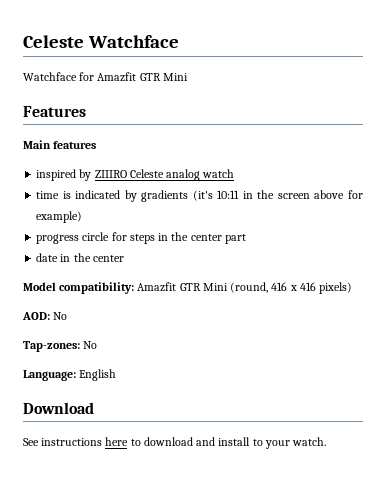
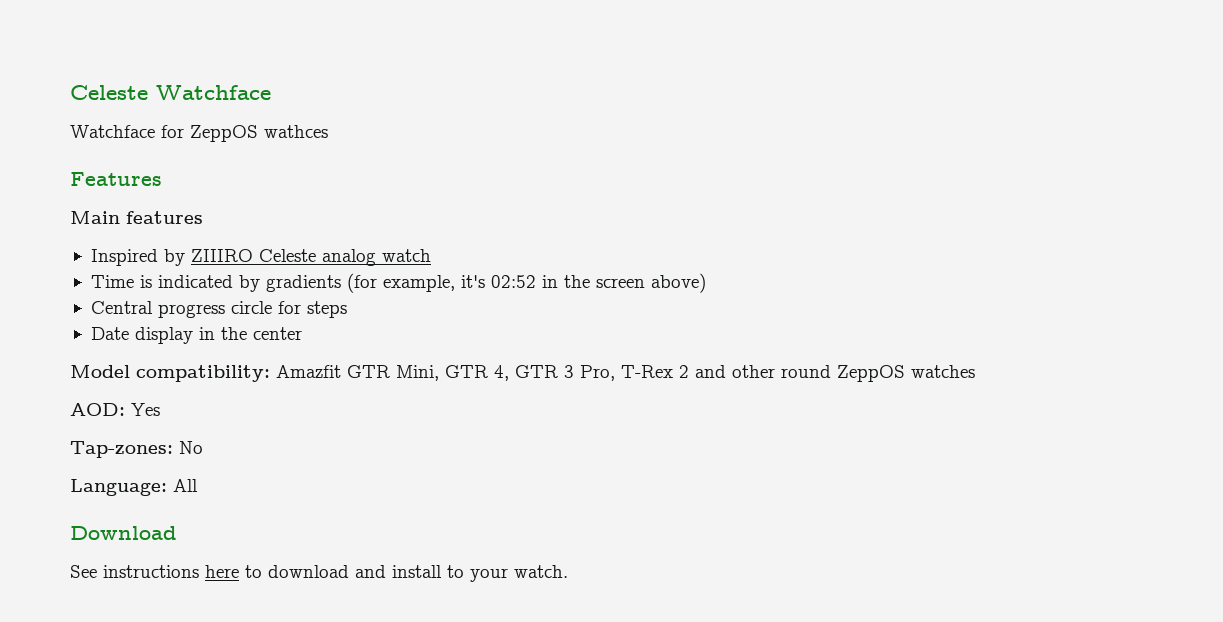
- Watchface for Amazfit GTR Mini
+ Watchface for ZeppOS wathces
- inspired by ZIIIRO Celeste analog watch
+ Inspired by ZIIIRO Celeste analog watch
- time is indicated by gradients (it's 10:11 in the screen above for example)
- progress circle for steps in the center part
- date in the center
+ Time is indicated by gradients (for example, it's 02:52 in the screen above)
+ Central progress circle for steps
+ Date display in the center
- Model compatibility: Amazfit GTR Mini (round, 416 x 416 pixels)
+ Model compatibility: Amazfit GTR Mini, GTR 4, GTR 3 Pro, T-Rex 2 and other round ZeppOS watches
- AOD: No
+ AOD: Yes
- Language: English
+ Language: All

